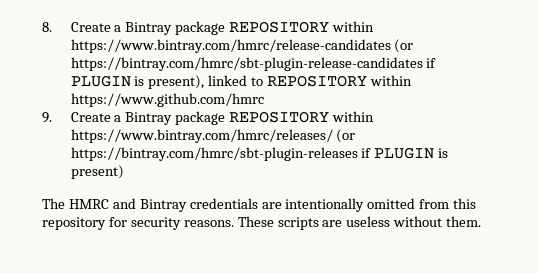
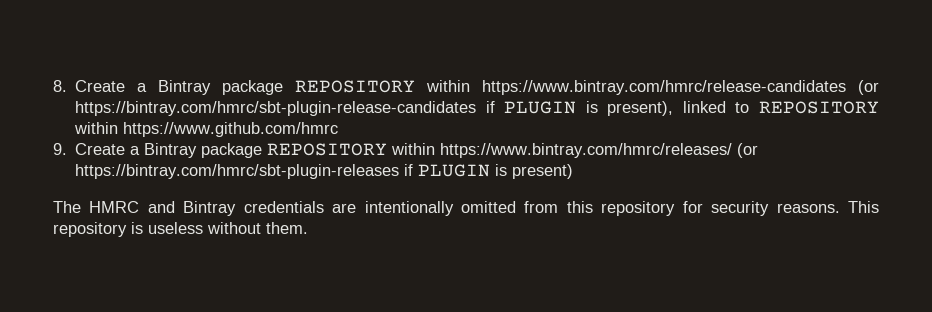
- These scripts are useless without them.
+ This repository is useless without them.

